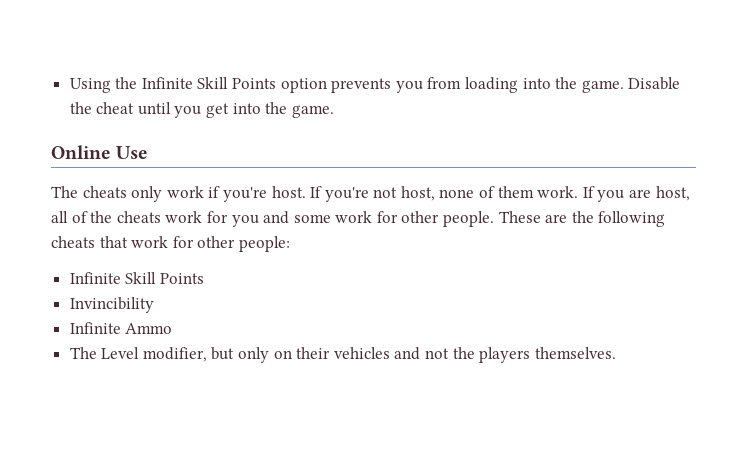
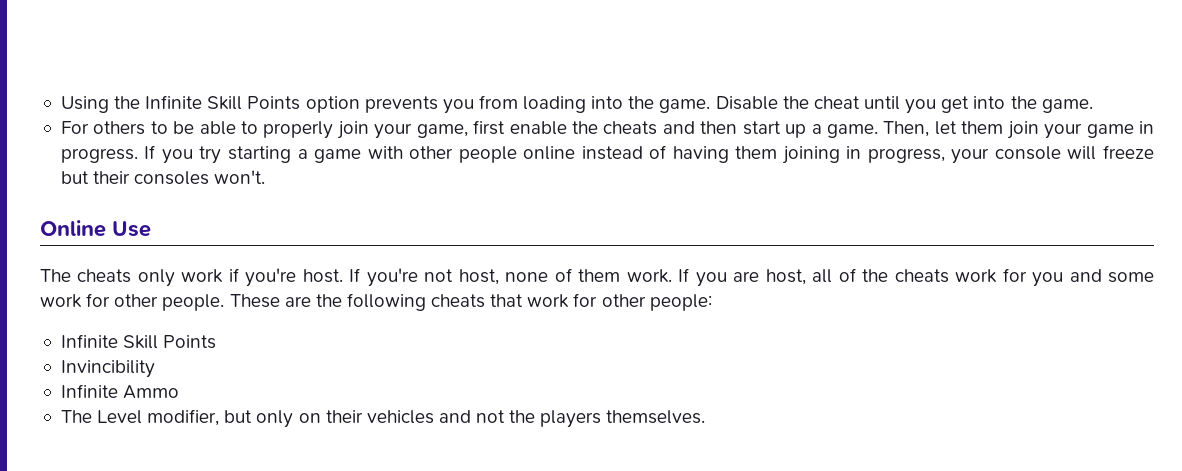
+ For others to be able to properly join your game, first enable the cheats and then start up a game. Then, let them join your game in progress. If you try starting a game with other people online instead of having them joining in progress, your console will freeze but their consoles won't.

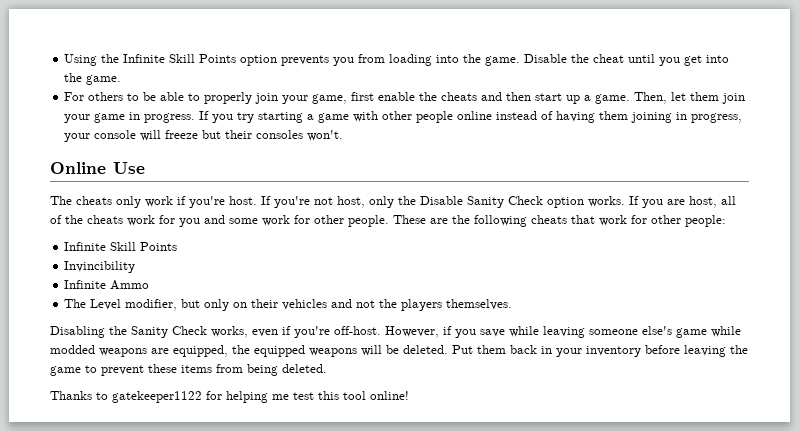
- If you're not host, none of them work.
+ If you're not host, only the Disable Sanity Check option works.
+ Disabling the Sanity Check works, even if you're off-host. However, if you save while leaving someone else's game while modded weapons are equipped, the equipped weapons will be deleted. Put them back in your inventory before leaving the game to prevent these items from being deleted.
+ Thanks to gatekeeper1122 for helping me test this tool online!

